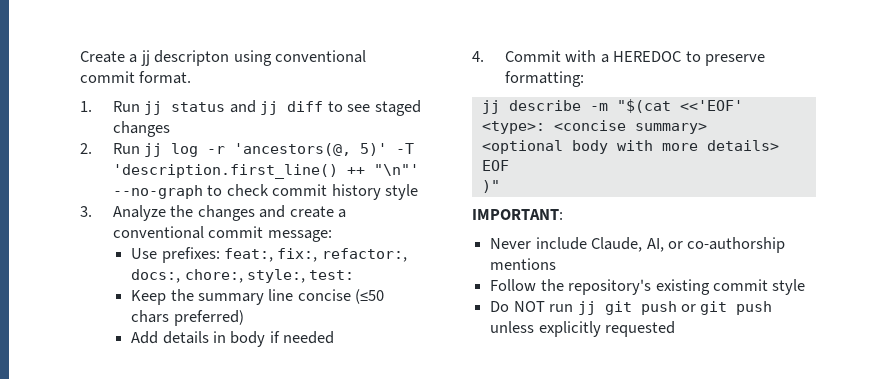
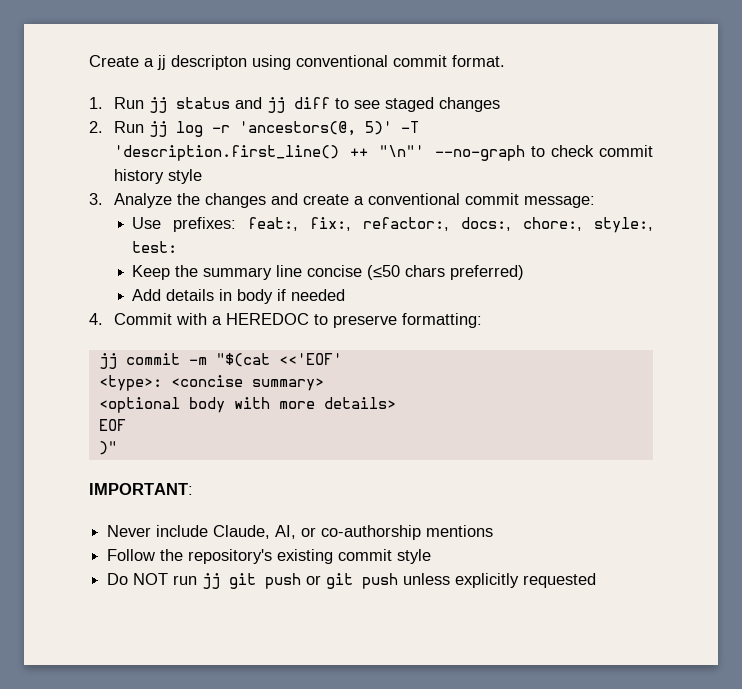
- jj describe -m "$(cat <<'EOF'
+ jj commit -m "$(cat <<'EOF'

